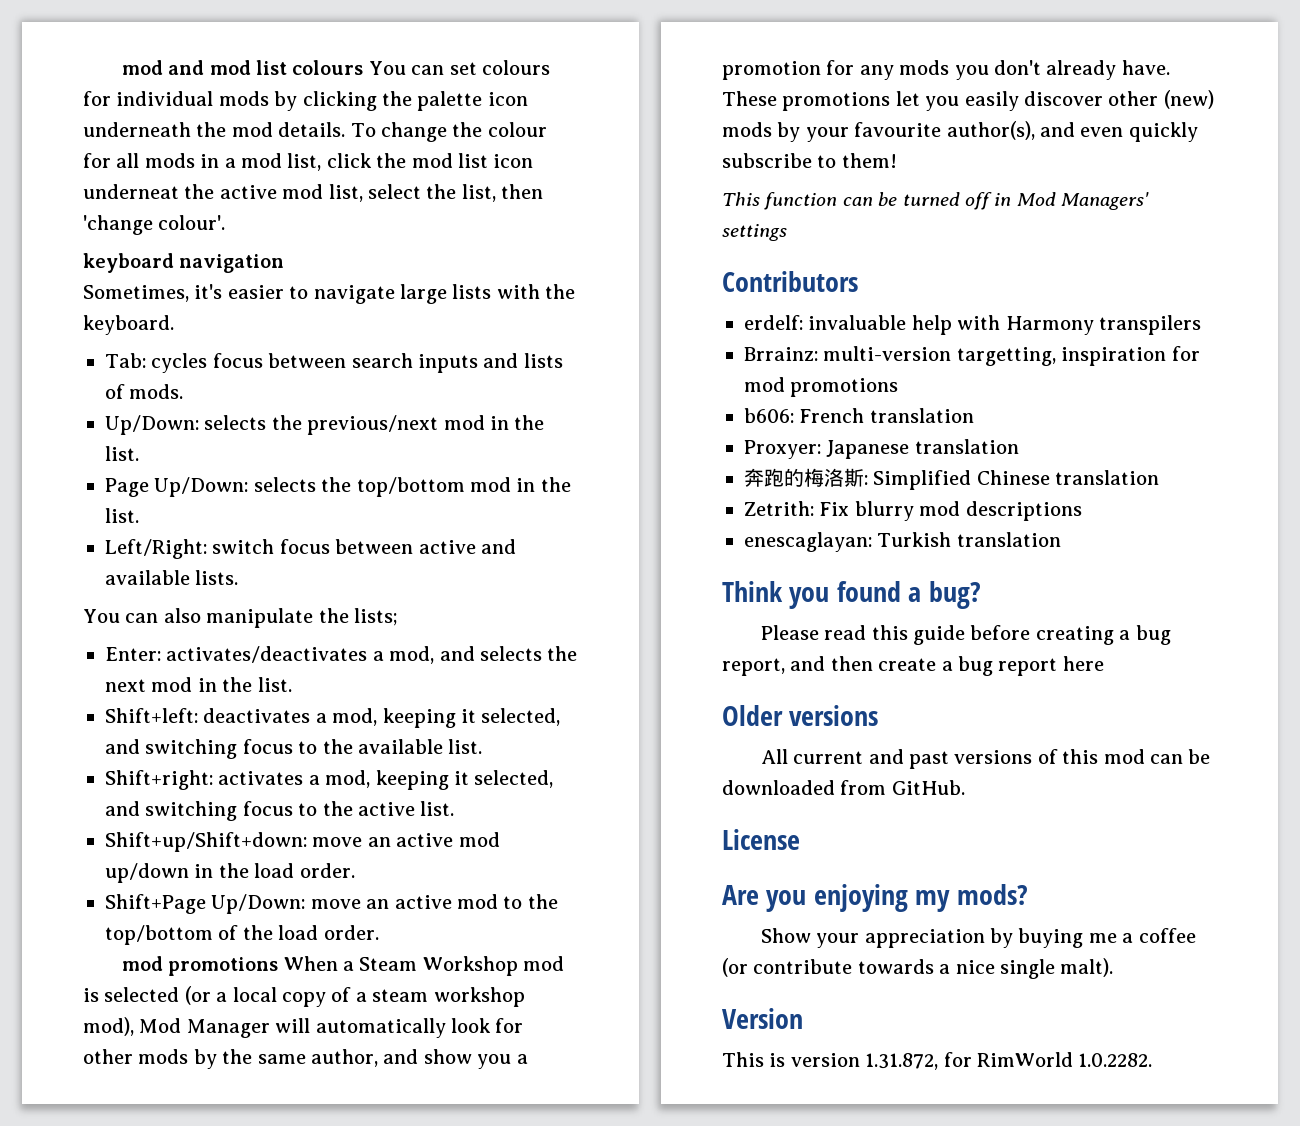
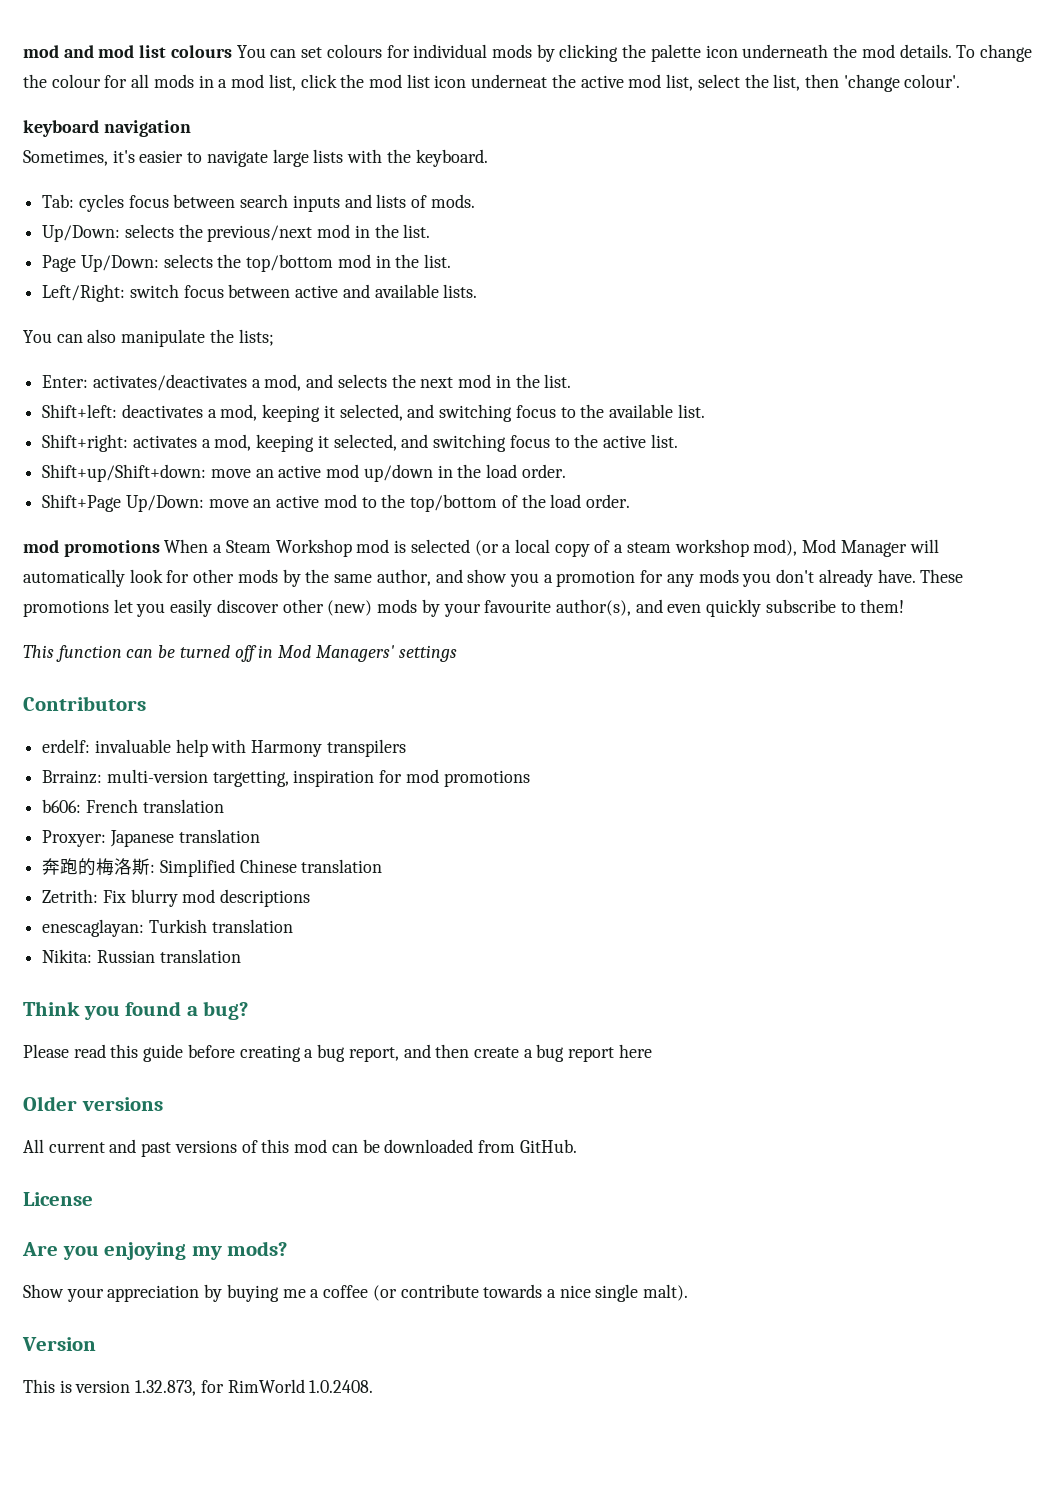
+ Nikita: Russian translation
- This is version 1.31.872, for RimWorld 1.0.2282.
+ This is version 1.32.873, for RimWorld 1.0.2408.

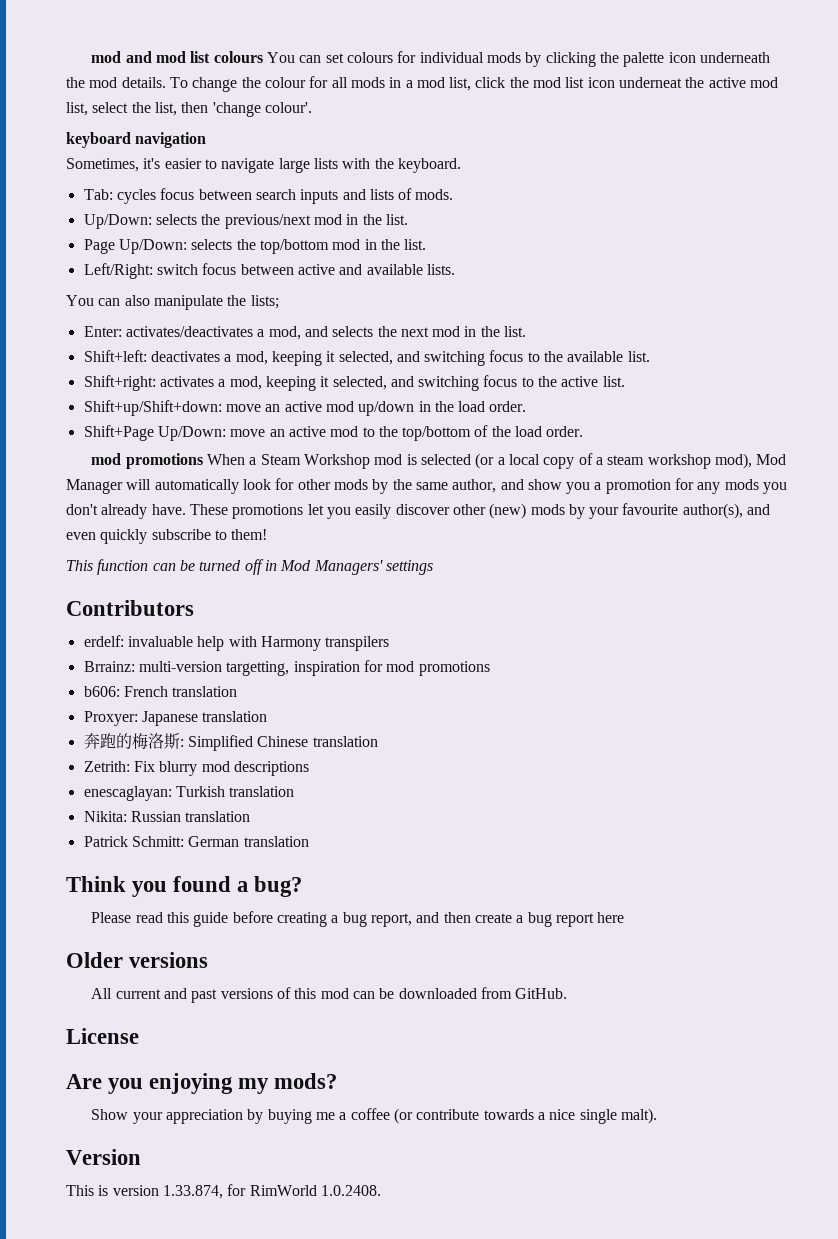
+ Patrick Schmitt: German translation
- This is version 1.32.873, for RimWorld 1.0.2408.
+ This is version 1.33.874, for RimWorld 1.0.2408.

